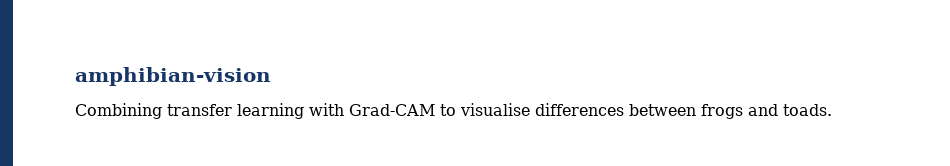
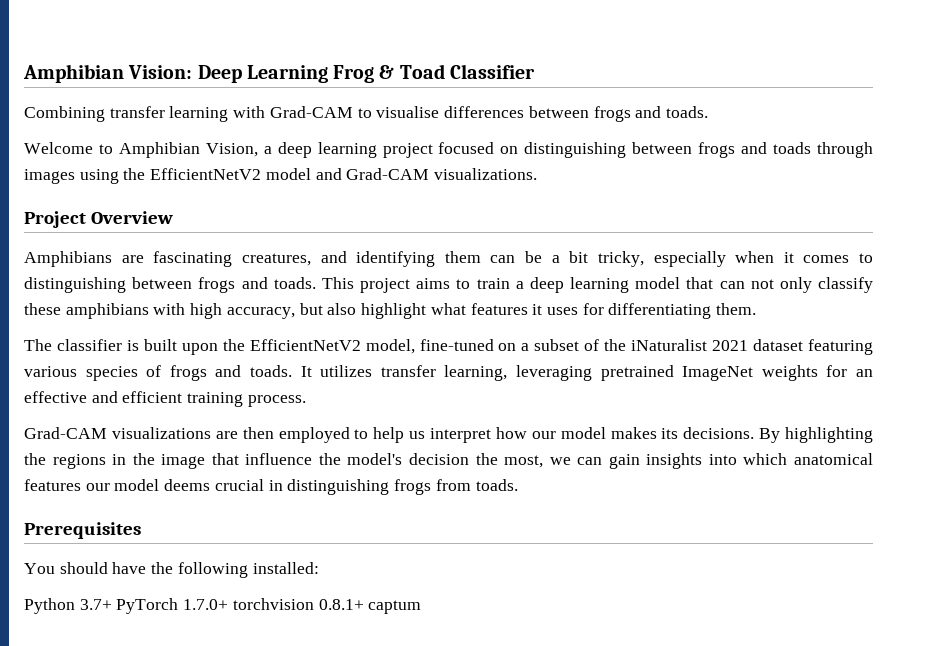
- amphibian-vision
+ Amphibian Vision: Deep Learning Frog & Toad Classifier
+ Welcome to Amphibian Vision, a deep learning project focused on distinguishing between frogs and toads through images using the EfficientNetV2 model and Grad-CAM visualizations.
+ Project Overview
+ Amphibians are fascinating creatures, and identifying them can be a bit tricky, especially when it comes to distinguishing between frogs and toads. This project aims to train a deep learning model that can not only classify these amphibians with high accuracy, but also highlight what features it uses for differentiating them.
+ The classifier is built upon the EfficientNetV2 model, fine-tuned on a subset of the iNaturalist 2021 dataset featuring various species of frogs and toads. It utilizes transfer learning, leveraging pretrained ImageNet weights for an effective and efficient training process.
+ Grad-CAM visualizations are then employed to help us interpret how our model makes its decisions. By highlighting the regions in the image that influence the model's decision the most, we can gain insights into which anatomical features our model deems crucial in distinguishing frogs from toads.
+ Prerequisites
+ You should have the following installed:
+ Python 3.7+ PyTorch 1.7.0+ torchvision 0.8.1+ captum

